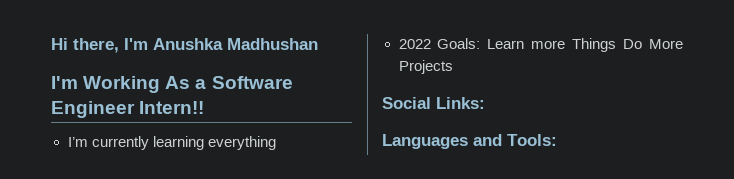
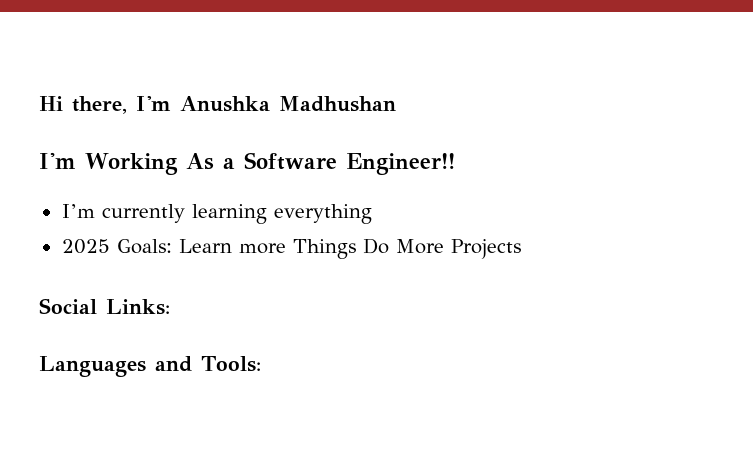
- I'm Working As a Software Engineer Intern!!
+ I'm Working As a Software Engineer!!
- 2022 Goals: Learn more Things Do More Projects
+ 2025 Goals: Learn more Things Do More Projects

